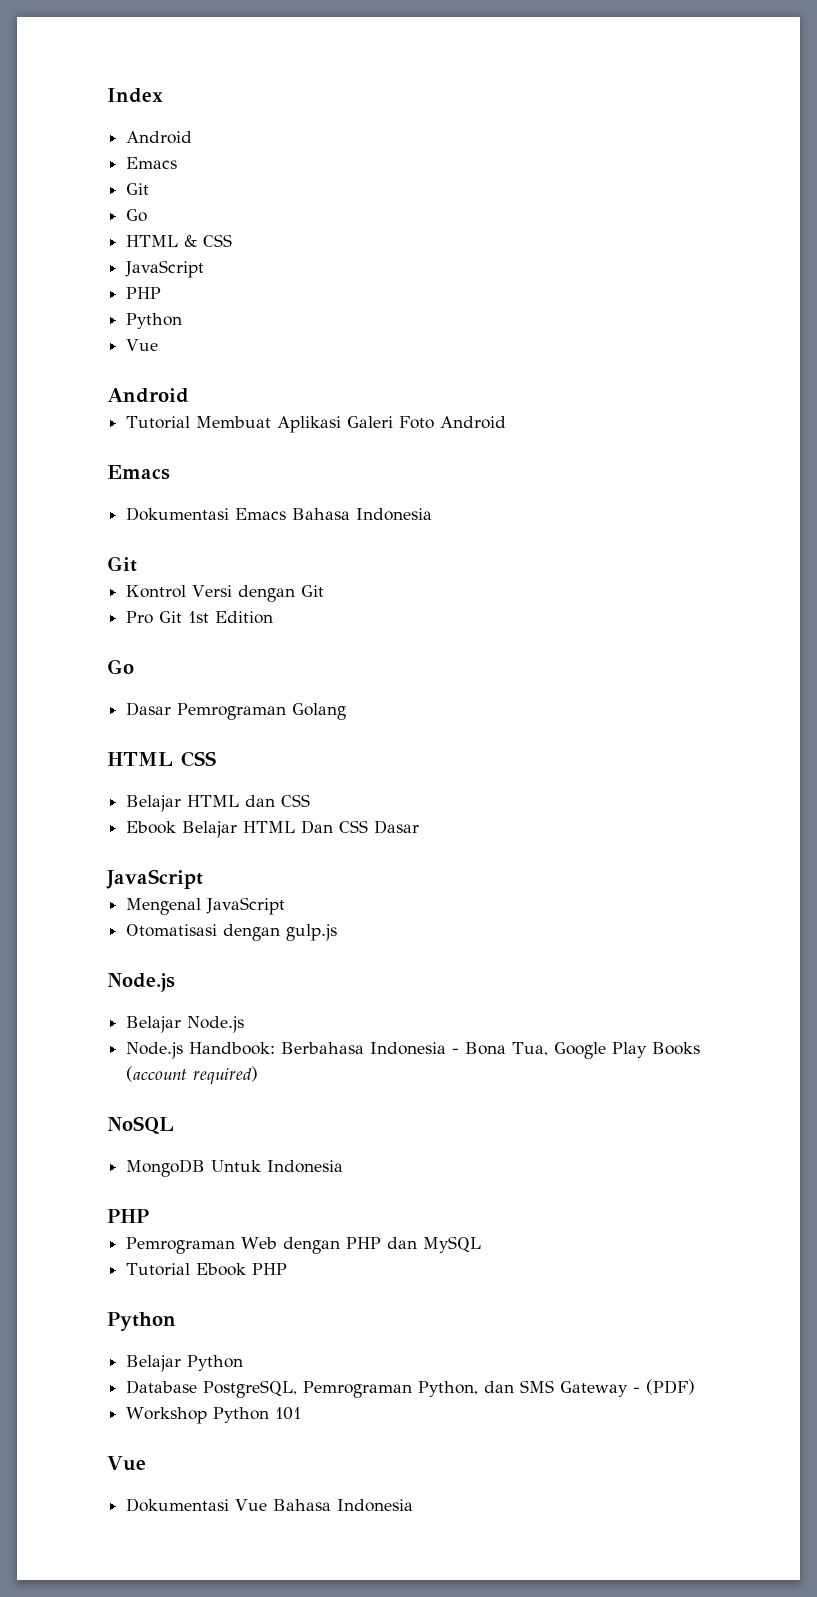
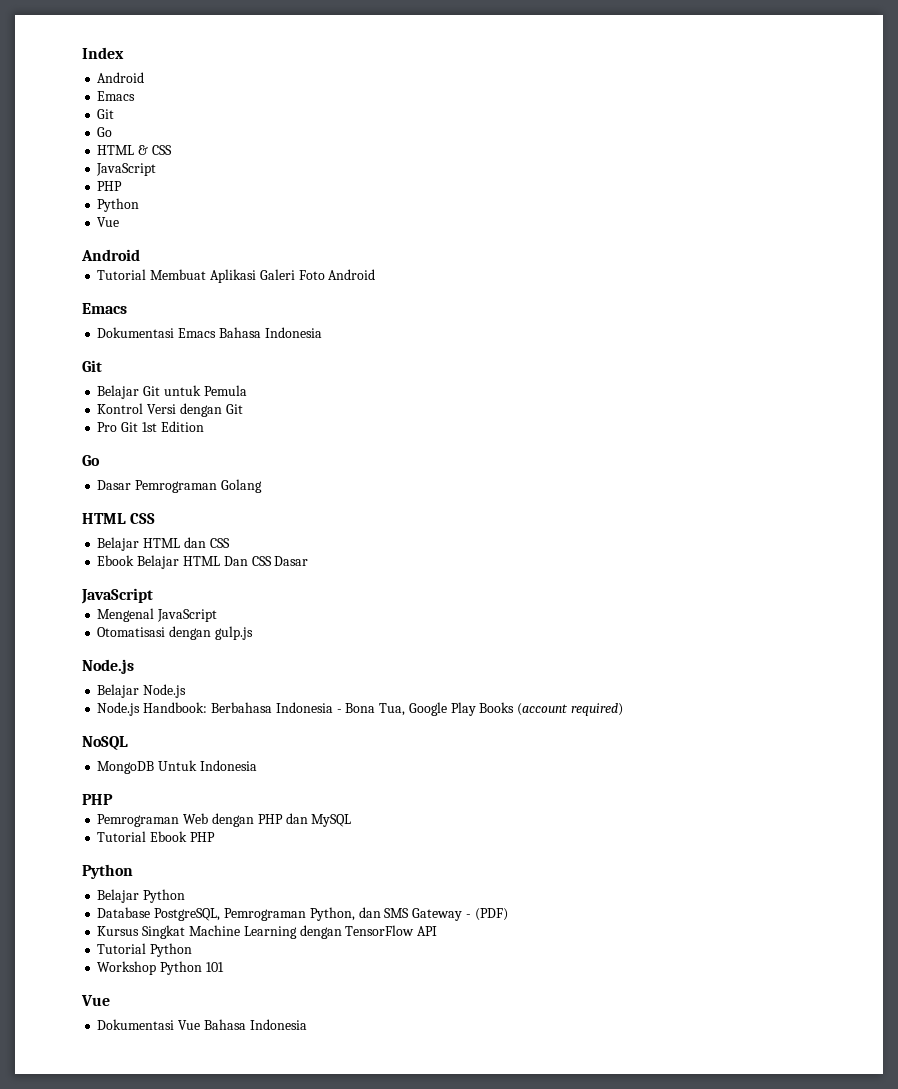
+ Belajar Git untuk Pemula
+ Kursus Singkat Machine Learning dengan TensorFlow API
+ Tutorial Python

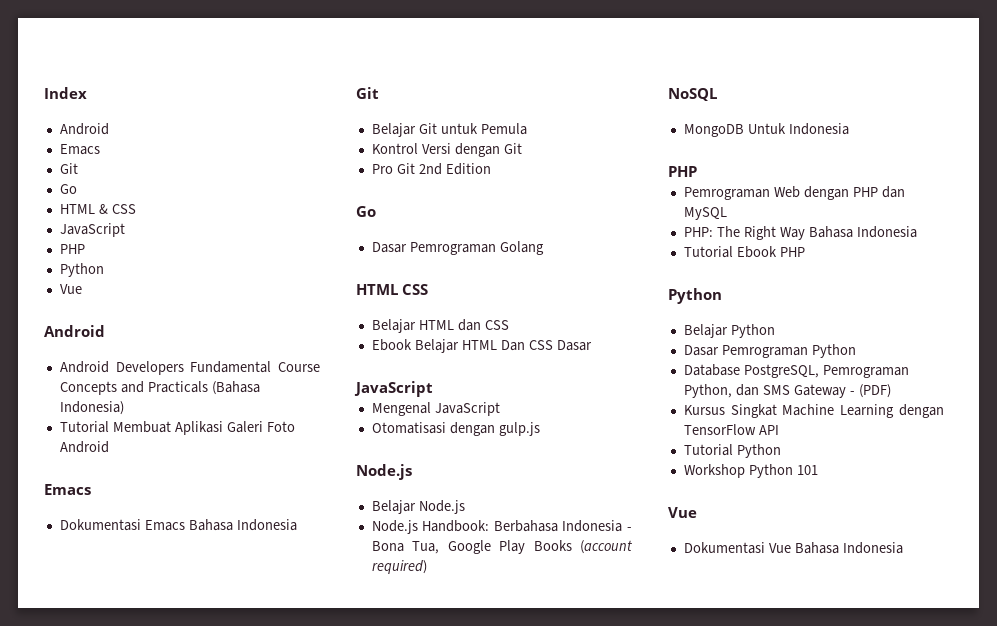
+ Android Developers Fundamental Course Concepts and Practicals (Bahasa Indonesia)
- Pro Git 1st Edition
+ Pro Git 2nd Edition
+ PHP: The Right Way Bahasa Indonesia
+ Dasar Pemrograman Python

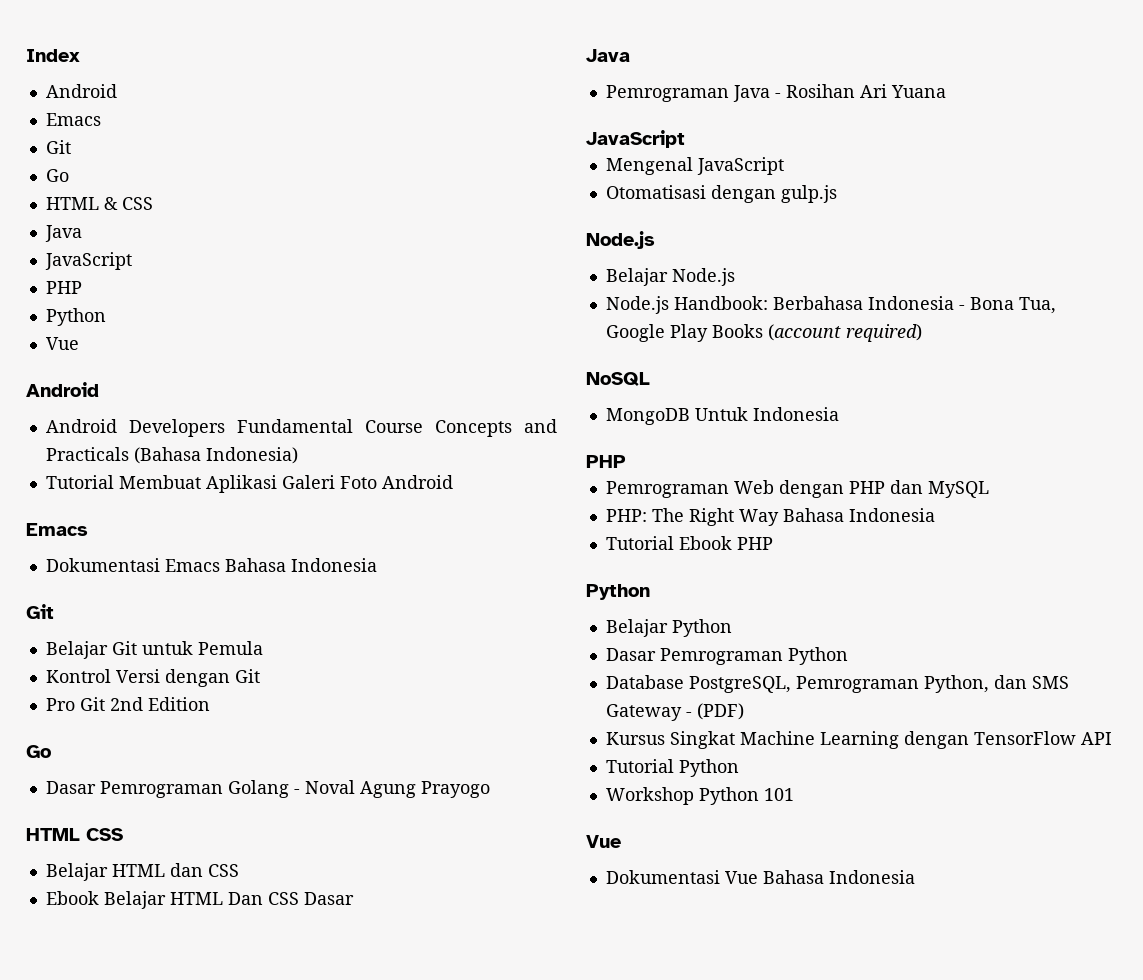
  HTML & CSS
+ Java
- Dasar Pemrograman Golang
+ Dasar Pemrograman Golang - Noval Agung Prayogo
  Ebook Belajar HTML Dan CSS Dasar
+ Java
+ Pemrograman Java - Rosihan Ari Yuana

